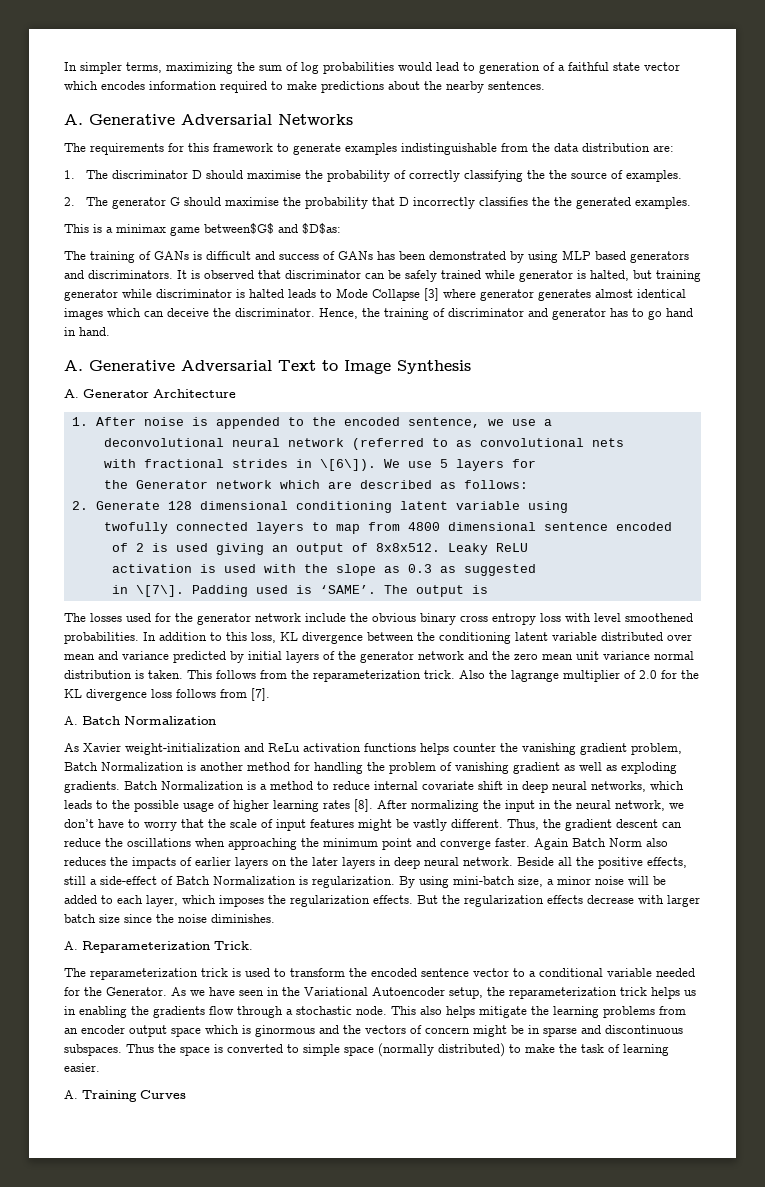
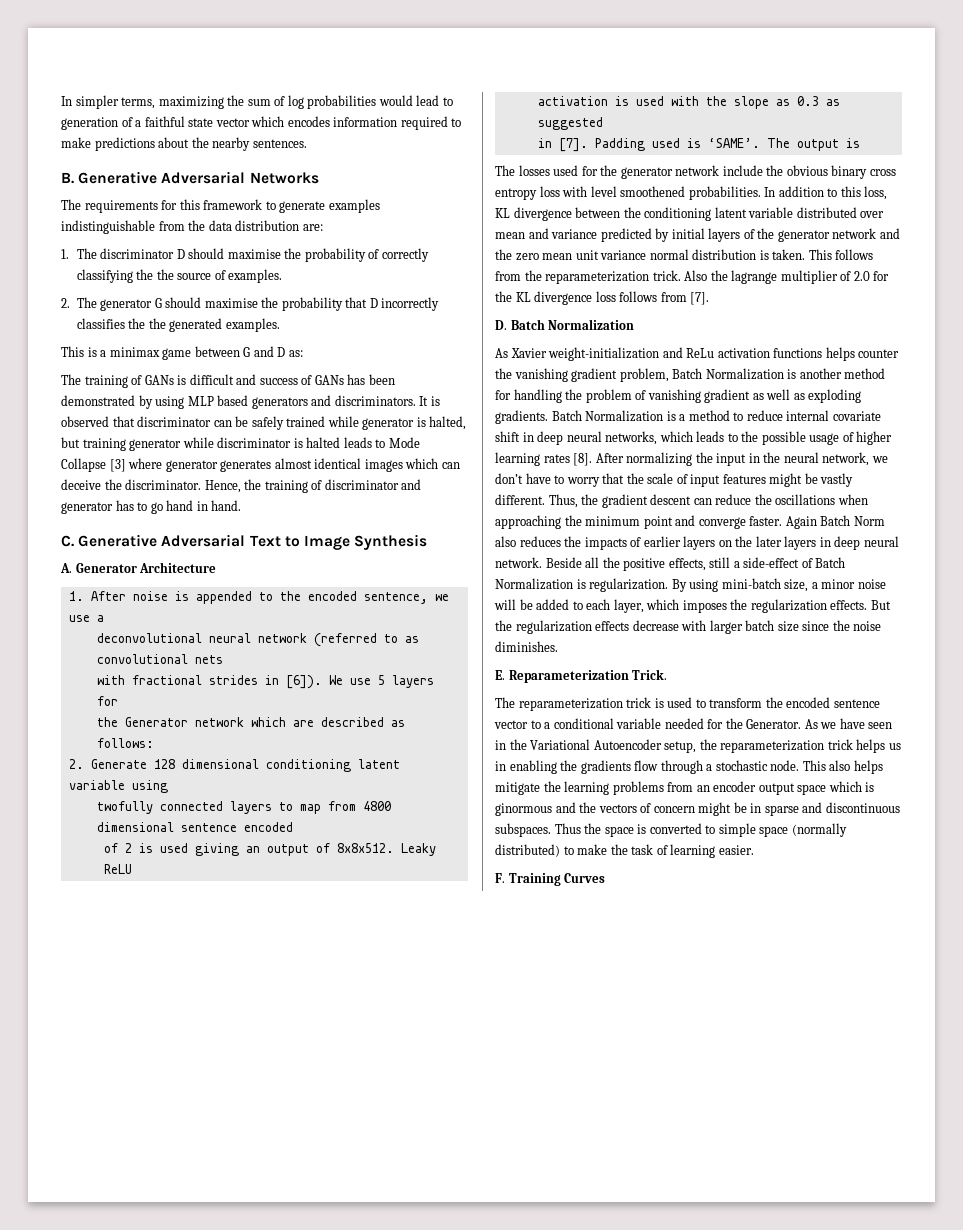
- A. Generative Adversarial Networks
+ B. Generative Adversarial Networks
- This is a minimax game between$G$ and $D$as:
+ This is a minimax game between G and D as:
- A. Generative Adversarial Text to Image Synthesis
+ C. Generative Adversarial Text to Image Synthesis
- with fractional strides in \[6\]).
+ with fractional strides in [6]).
- in \[7\].
+ in [7].
- A. Batch Normalization
+ D. Batch Normalization
- A. Reparameterization Trick.
+ E. Reparameterization Trick.
- A. Training Curves
+ F. Training Curves

